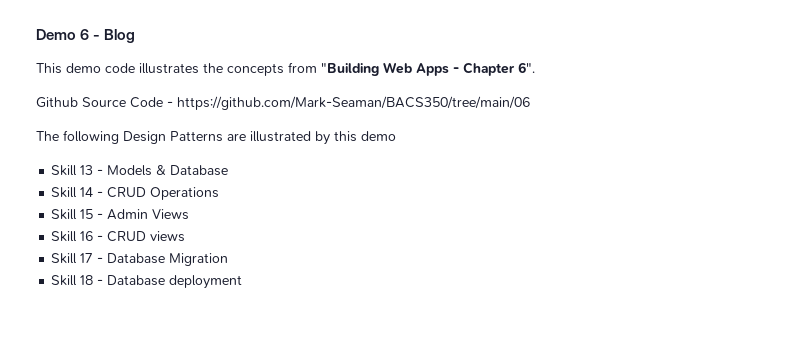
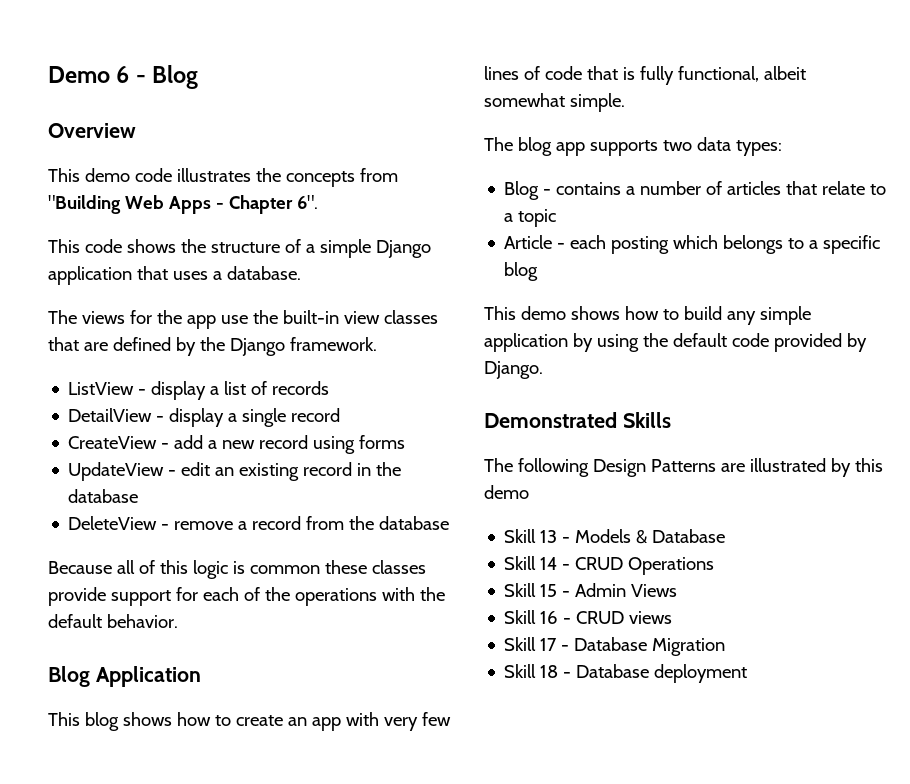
+ Overview
- Github Source Code - https://github.com/Mark-Seaman/BACS350/tree/main/06
+ This code shows the structure of a simple Django application that uses a database.
+ The views for the app use the built-in view classes that are defined by the Django framework.
+ ListView - display a list of records
+ DetailView - display a single record
+ CreateView - add a new record using forms
+ UpdateView - edit an existing record in the database
+ DeleteView - remove a record from the database
+ Because all of this logic is common these classes provide support for each of the operations with the default behavior.
+ Blog Application
+ This blog shows how to create an app with very few lines of code that is fully functional, albeit somewhat simple.
+ The blog app supports two data types:
+ Blog - contains a number of articles that relate to a topic
+ Article - each posting which belongs to a specific blog
+ This demo shows how to build any simple application by using the default code provided by Django.
+ Demonstrated Skills

